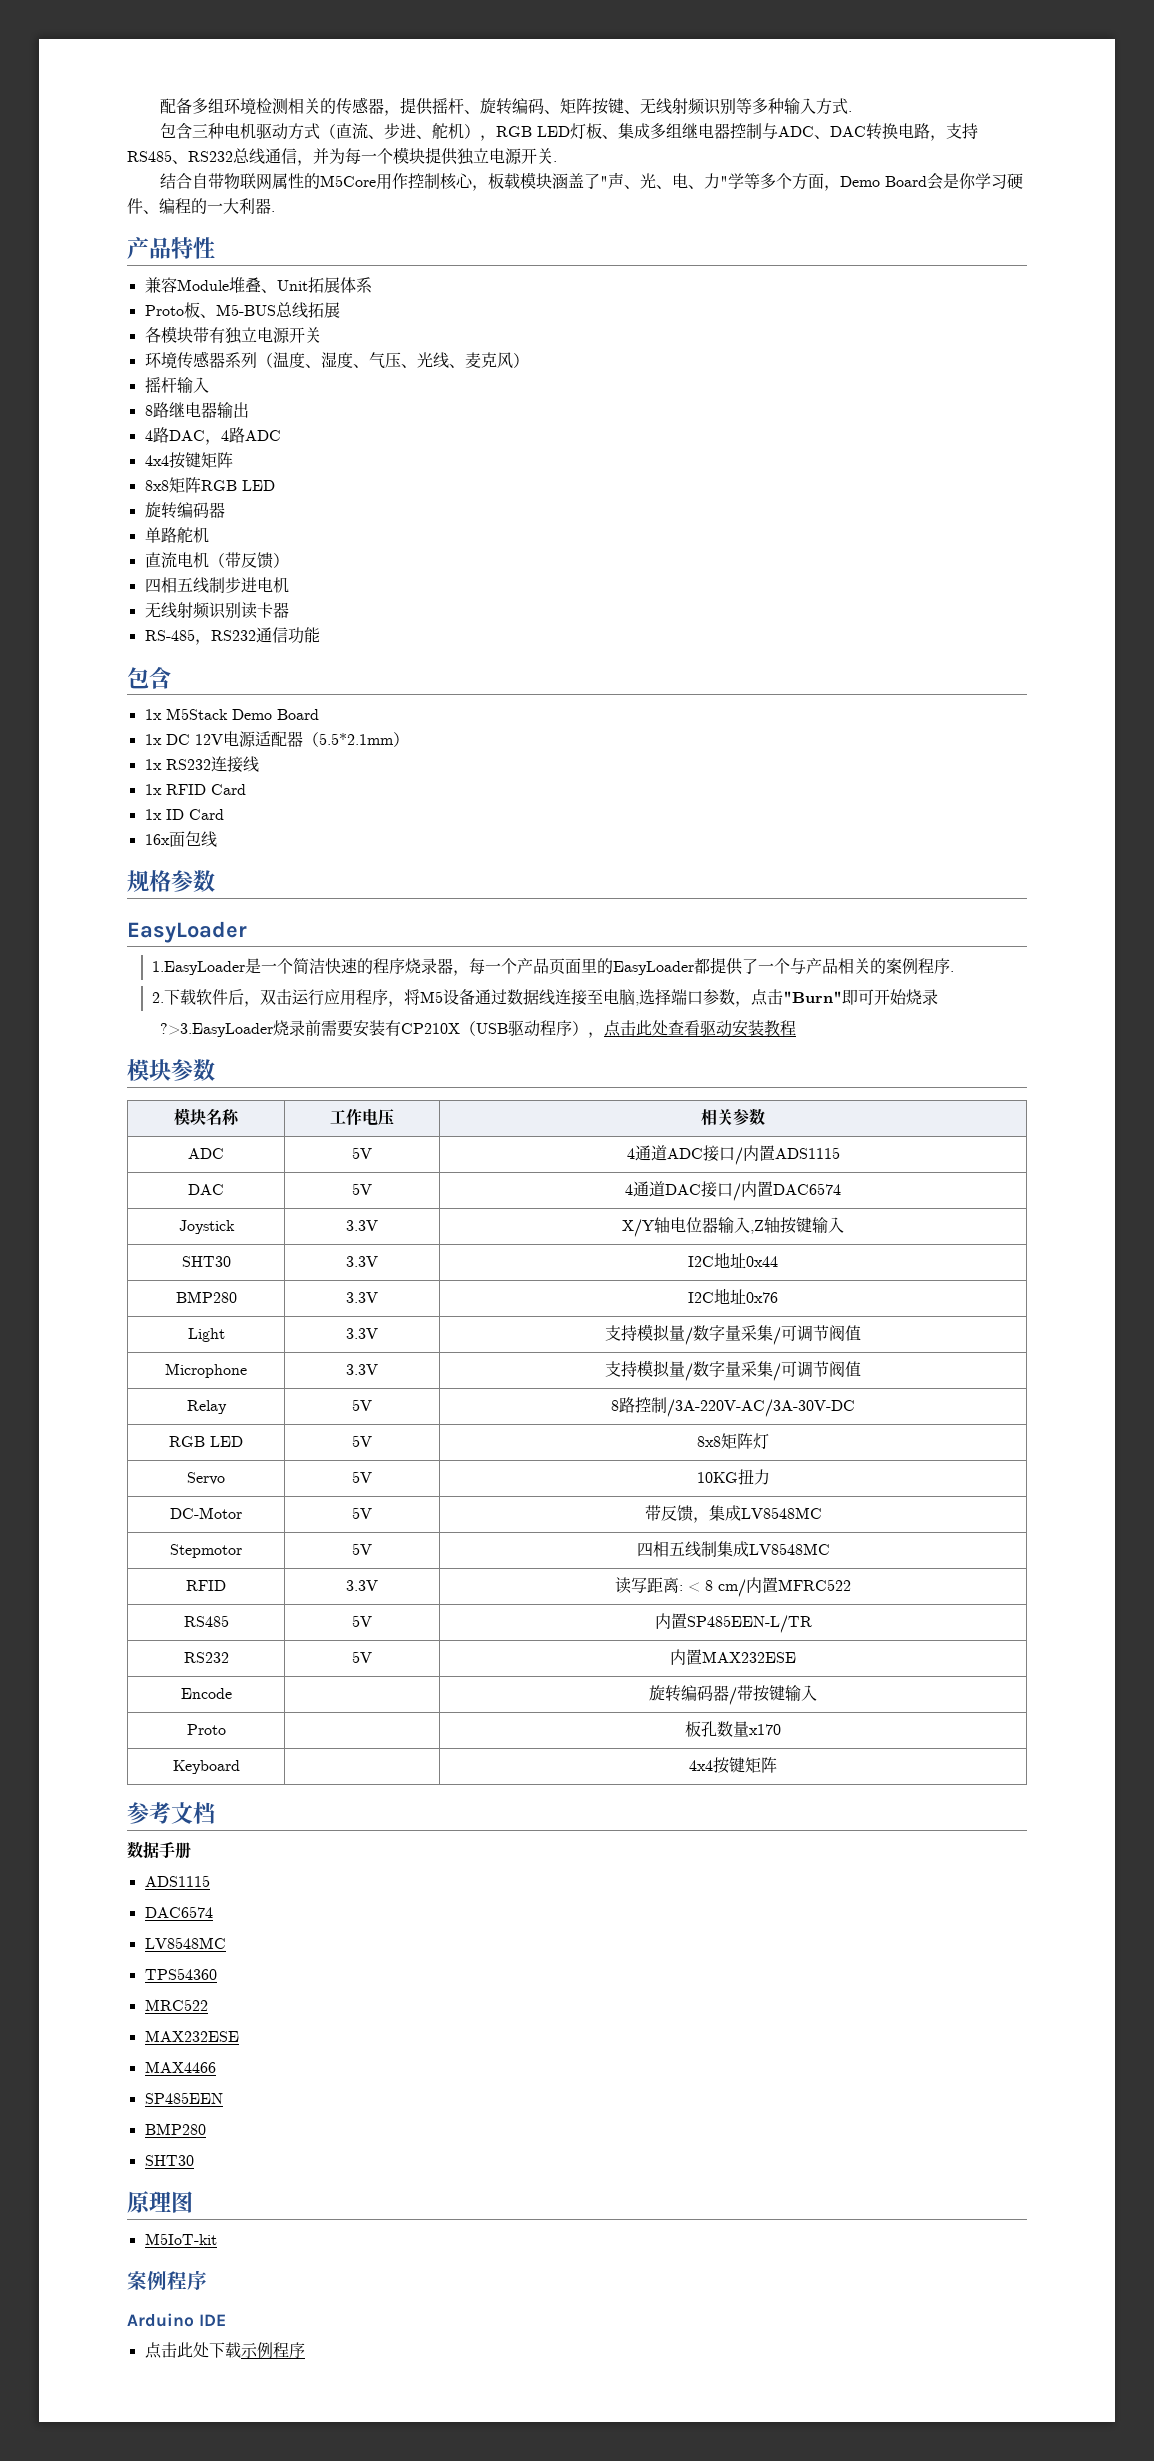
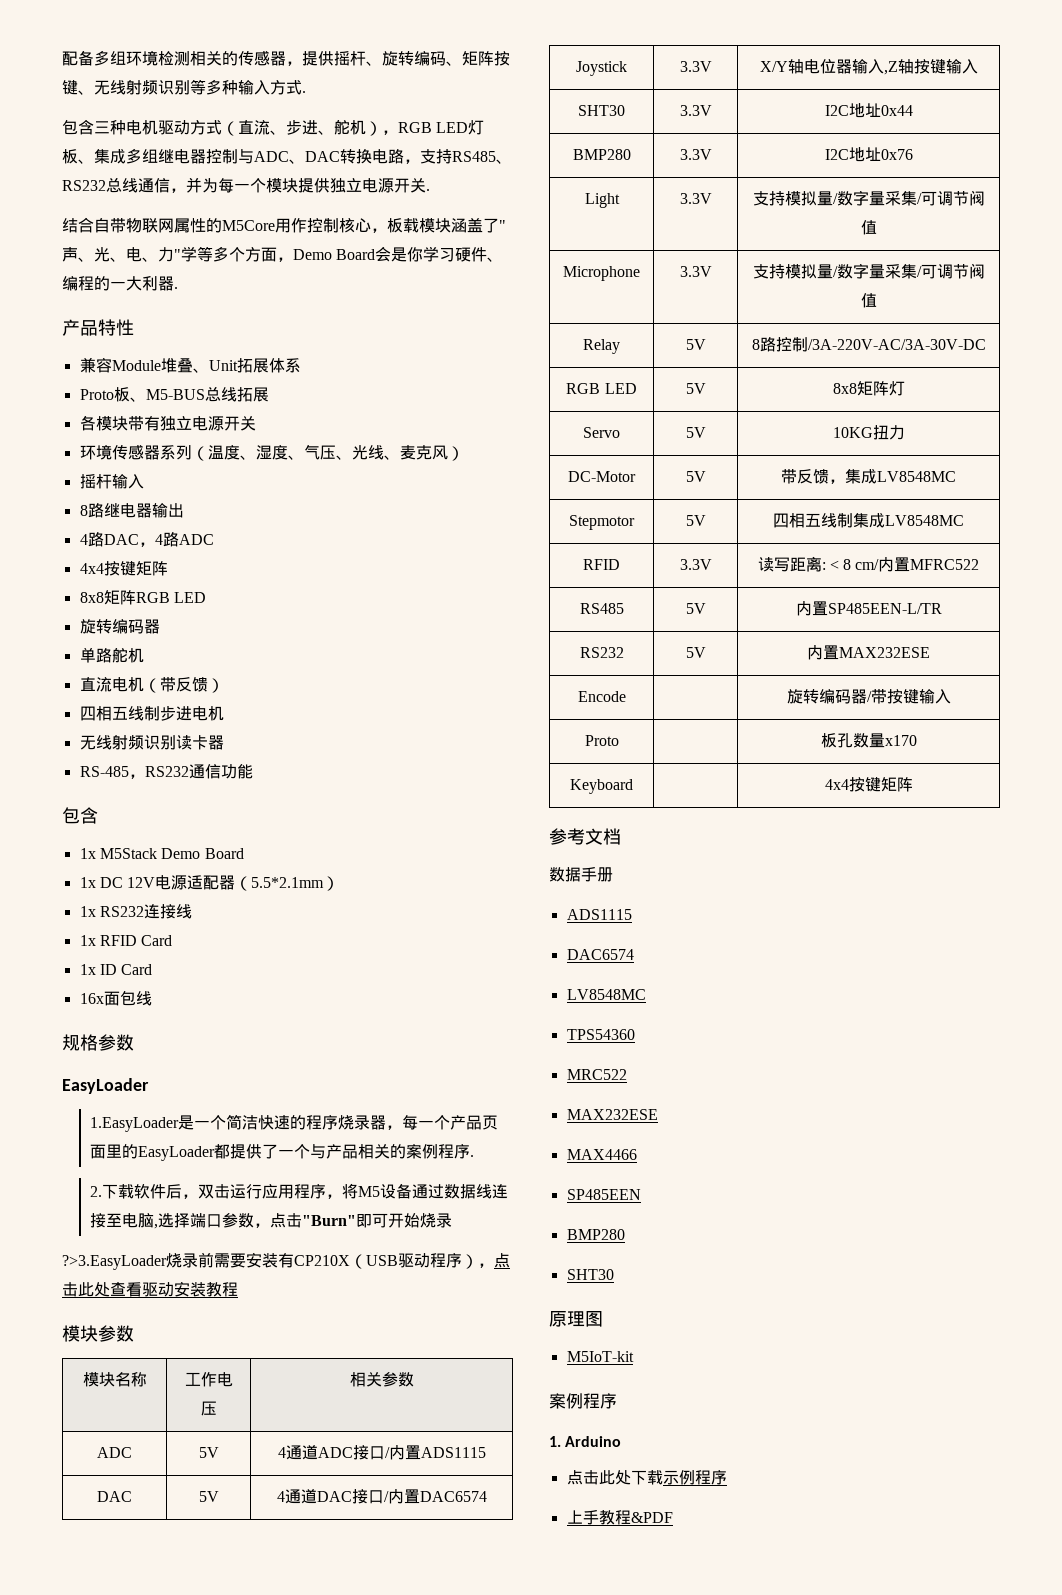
- Arduino IDE
+ 1. Arduino
+ 上手教程&PDF

